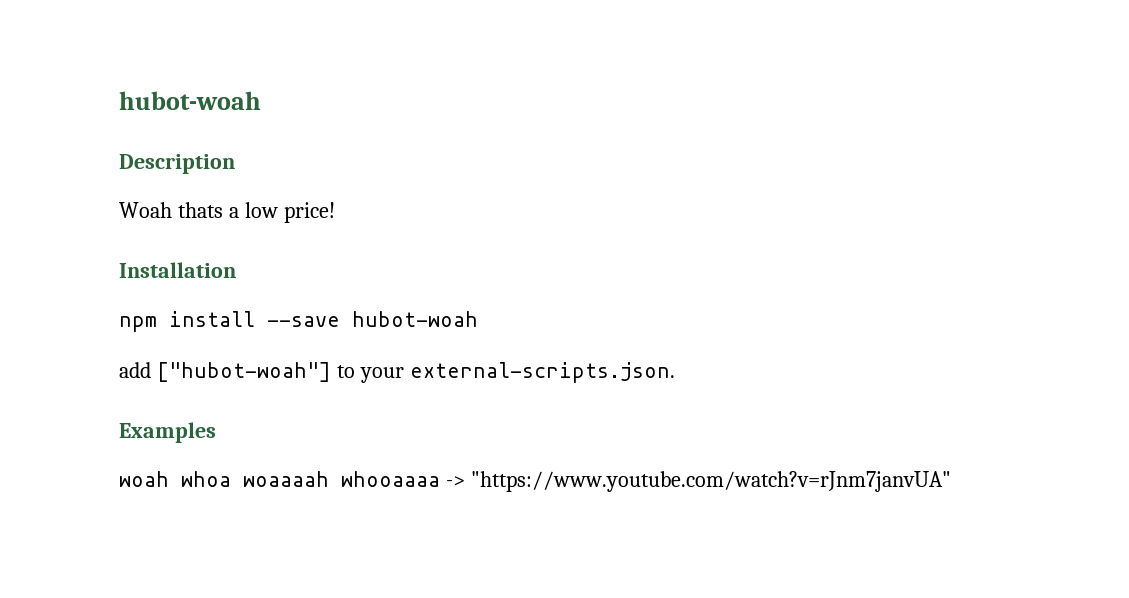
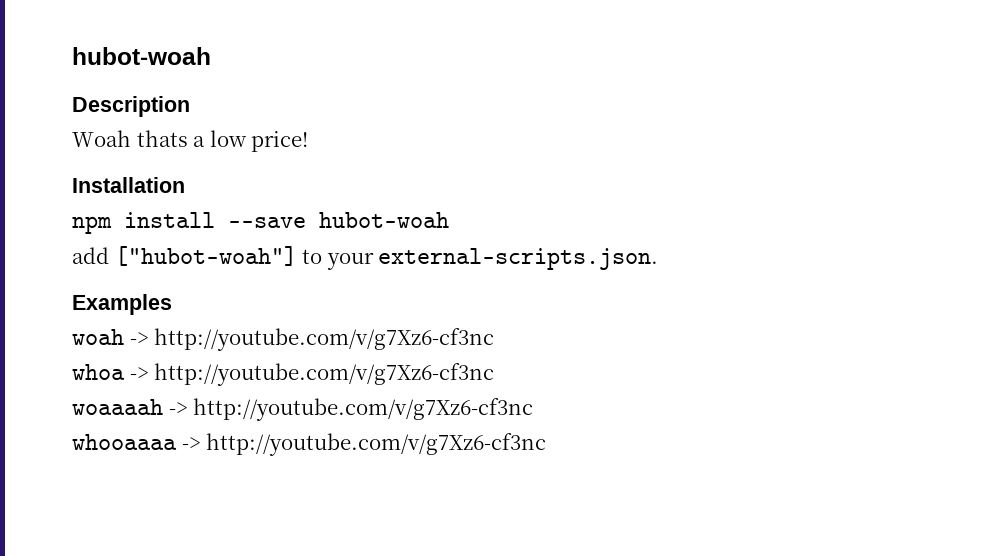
- woah whoa woaaaah whooaaaa -> "https://www.youtube.com/watch?v=rJnm7janvUA"
+ woah -> http://youtube.com/v/g7Xz6-cf3nc
+ whoa -> http://youtube.com/v/g7Xz6-cf3nc
+ woaaaah -> http://youtube.com/v/g7Xz6-cf3nc
+ whooaaaa -> http://youtube.com/v/g7Xz6-cf3nc

